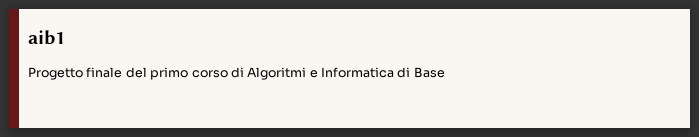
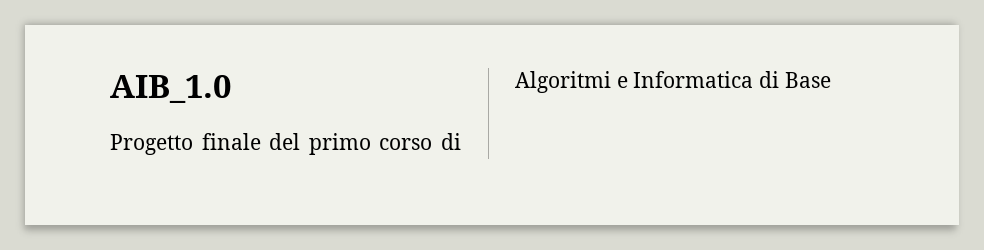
- aib1
+ AIB_1.0

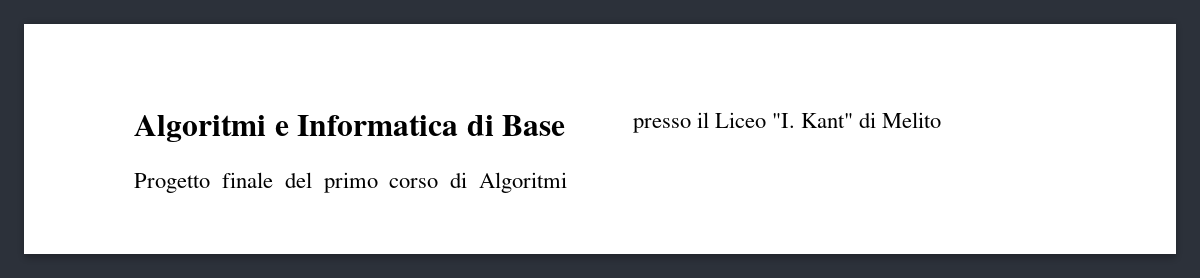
- AIB_1.0
+ Algoritmi e Informatica di Base
- Progetto finale del primo corso di Algoritmi e Informatica di Base
+ Progetto finale del primo corso di Algoritmi presso il Liceo "I. Kant" di Melito

